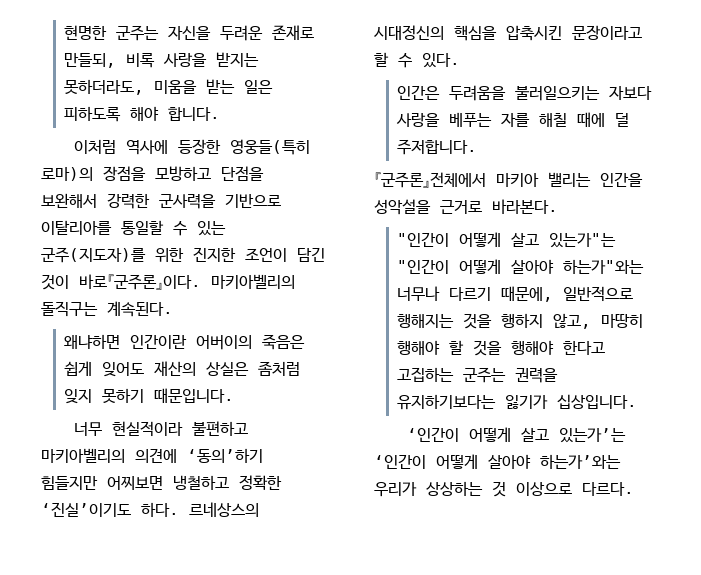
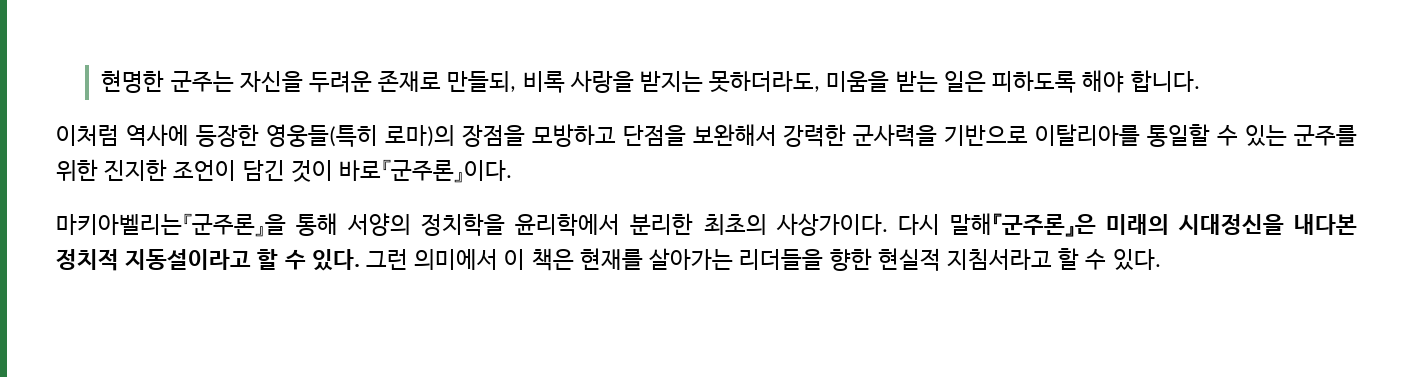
- 이처럼 역사에 등장한 영웅들(특히 로마)의 장점을 모방하고 단점을 보완해서 강력한 군사력을 기반으로 이탈리아를 통일할 수 있는 군주(지도자)를 위한 진지한 조언이 담긴 것이 바로『군주론』이다. 마키아벨리의 돌직구는 계속된다.
- 왜냐하면 인간이란 어버이의 죽음은 쉽게 잊어도 재산의 상실은 좀처럼 잊지 못하기 때문입니다.
- 너무 현실적이라 불편하고 마키아벨리의 의견에 ‘동의’하기 힘들지만 어찌보면 냉철하고 정확한 ‘진실’이기도 하다. 르네상스의 시대정신의 핵심을 압축시킨 문장이라고 할 수 있다.
- 인간은 두려움을 불러일으키는 자보다 사랑을 베푸는 자를 해칠 때에 덜 주저합니다.
- 『군주론』전체에서 마키아 밸리는 인간을 성악설을 근거로 바라본다.
- "인간이 어떻게 살고 있는가"는 "인간이 어떻게 살아야 하는가"와는 너무나 다르기 때문에, 일반적으로 행해지는 것을 행하지 않고, 마땅히 행해야 할 것을 행해야 한다고 고집하는 군주는 권력을 유지하기보다는 잃기가 십상입니다.
- ‘인간이 어떻게 살고 있는가’는 ‘인간이 어떻게 살아야 하는가’와는 우리가 상상하는 것 이상으로 다르다.
+ 이처럼 역사에 등장한 영웅들(특히 로마)의 장점을 모방하고 단점을 보완해서 강력한 군사력을 기반으로 이탈리아를 통일할 수 있는 군주를 위한 진지한 조언이 담긴 것이 바로『군주론』이다.
+ 마키아벨리는『군주론』을 통해 서양의 정치학을 윤리학에서 분리한 최초의 사상가이다. 다시 말해『군주론』은 미래의 시대정신을 내다본 정치적 지동설이라고 할 수 있다. 그런 의미에서 이 책은 현재를 살아가는 리더들을 향한 현실적 지침서라고 할 수 있다.

